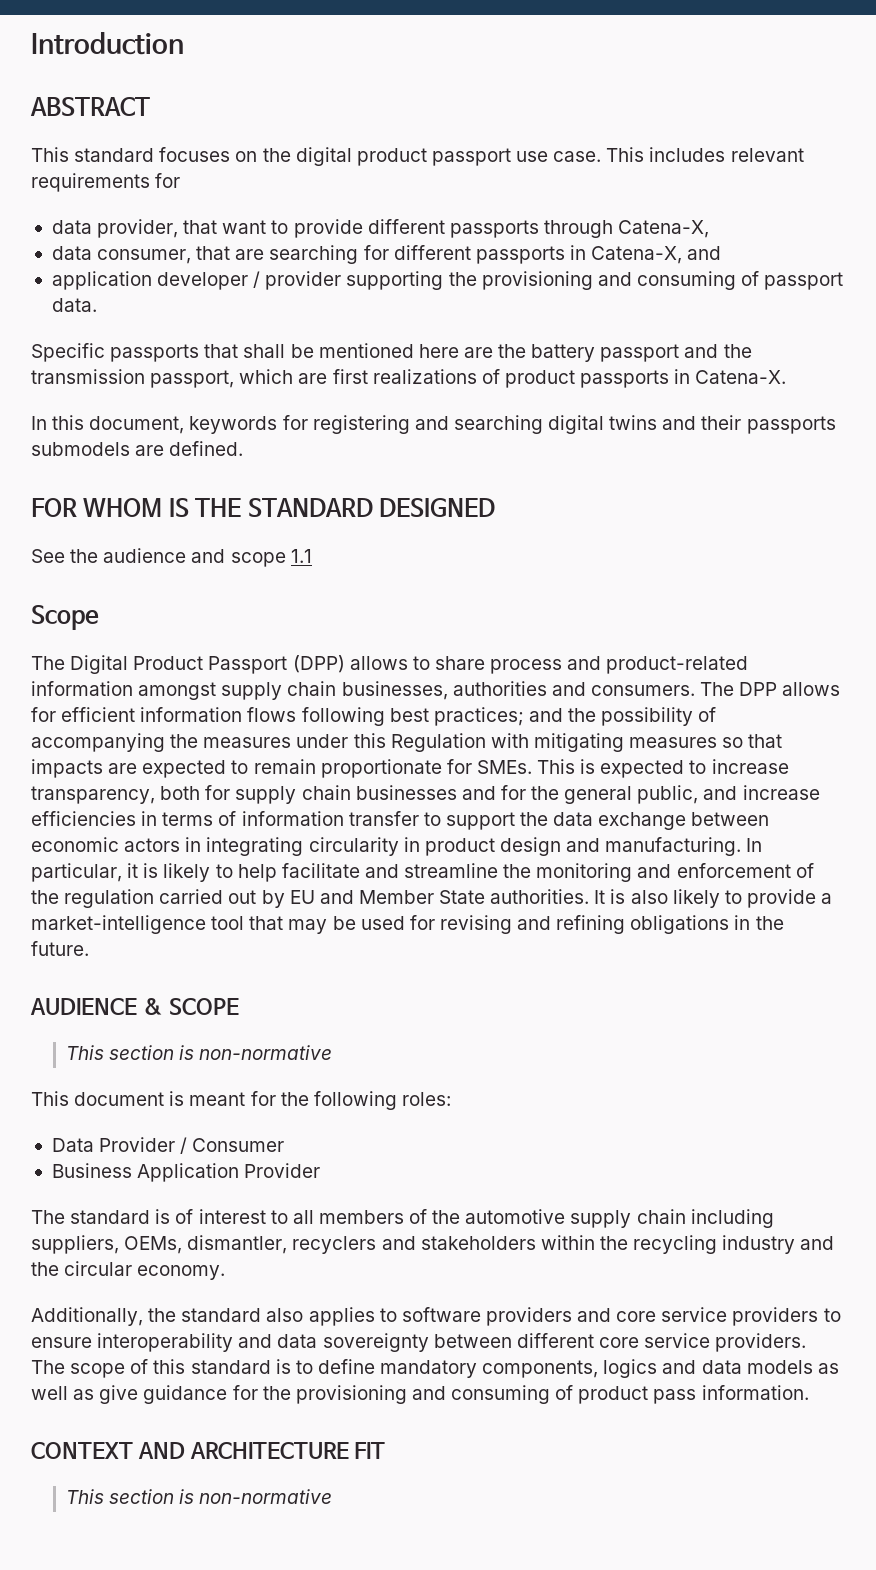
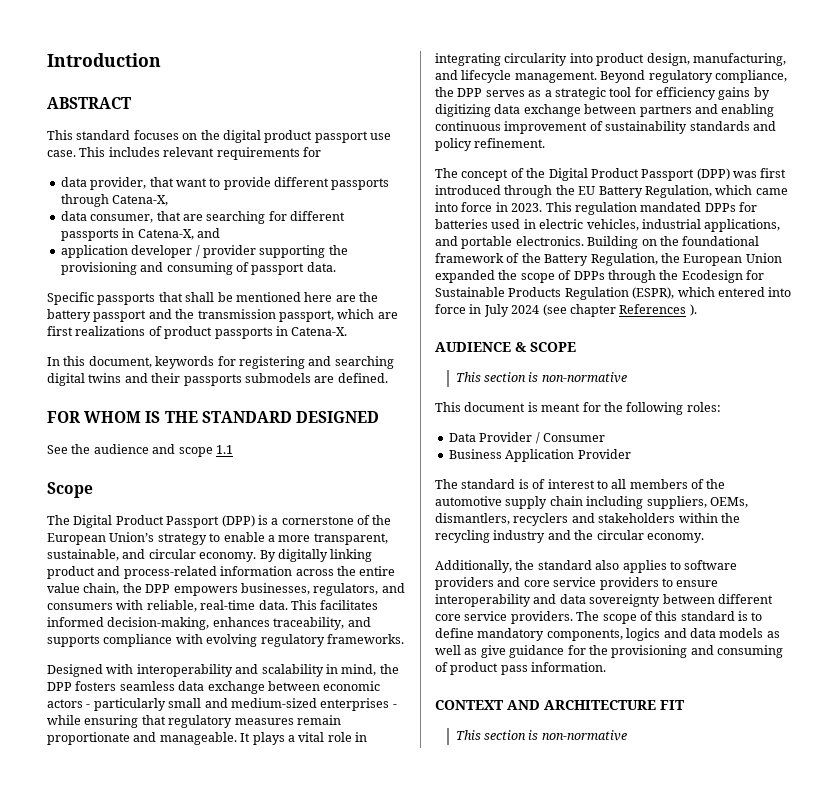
- The Digital Product Passport (DPP) allows to share process and product-related information amongst supply chain businesses, authorities and consumers. The DPP allows for efficient information flows following best practices; and the possibility of accompanying the measures under this Regulation with mitigating measures so that impacts are expected to remain proportionate for SMEs. This is expected to increase transparency, both for supply chain businesses and for the general public, and increase efficiencies in terms of information transfer to support the data exchange between economic actors in integrating circularity in product design and manufacturing. In particular, it is likely to help facilitate and streamline the monitoring and enforcement of the regulation carried out by EU and Member State authorities. It is also likely to provide a market-intelligence tool that may be used for revising and refining obligations in the future.
+ The Digital Product Passport (DPP) is a cornerstone of the European Union’s strategy to enable a more transparent, sustainable, and circular economy. By digitally linking product and process-related information across the entire value chain, the DPP empowers businesses, regulators, and consumers with reliable, real-time data. This facilitates informed decision-making, enhances traceability, and supports compliance with evolving regulatory frameworks.
+ Designed with interoperability and scalability in mind, the DPP fosters seamless data exchange between economic actors - particularly small and medium-sized enterprises - while ensuring that regulatory measures remain proportionate and manageable. It plays a vital role in integrating circularity into product design, manufacturing, and lifecycle management. Beyond regulatory compliance, the DPP serves as a strategic tool for efficiency gains by digitizing data exchange between partners and enabling continuous improvement of sustainability standards and policy refinement.
+ The concept of the Digital Product Passport (DPP) was first introduced through the EU Battery Regulation, which came into force in 2023. This regulation mandated DPPs for batteries used in electric vehicles, industrial applications, and portable electronics. Building on the foundational framework of the Battery Regulation, the European Union expanded the scope of DPPs through the Ecodesign for Sustainable Products Regulation (ESPR), which entered into force in July 2024 (see chapter References ).
- The standard is of interest to all members of the automotive supply chain including suppliers, OEMs, dismantler, recyclers and stakeholders within the recycling industry and the circular economy.
+ The standard is of interest to all members of the automotive supply chain including suppliers, OEMs, dismantlers, recyclers and stakeholders within the recycling industry and the circular economy.

